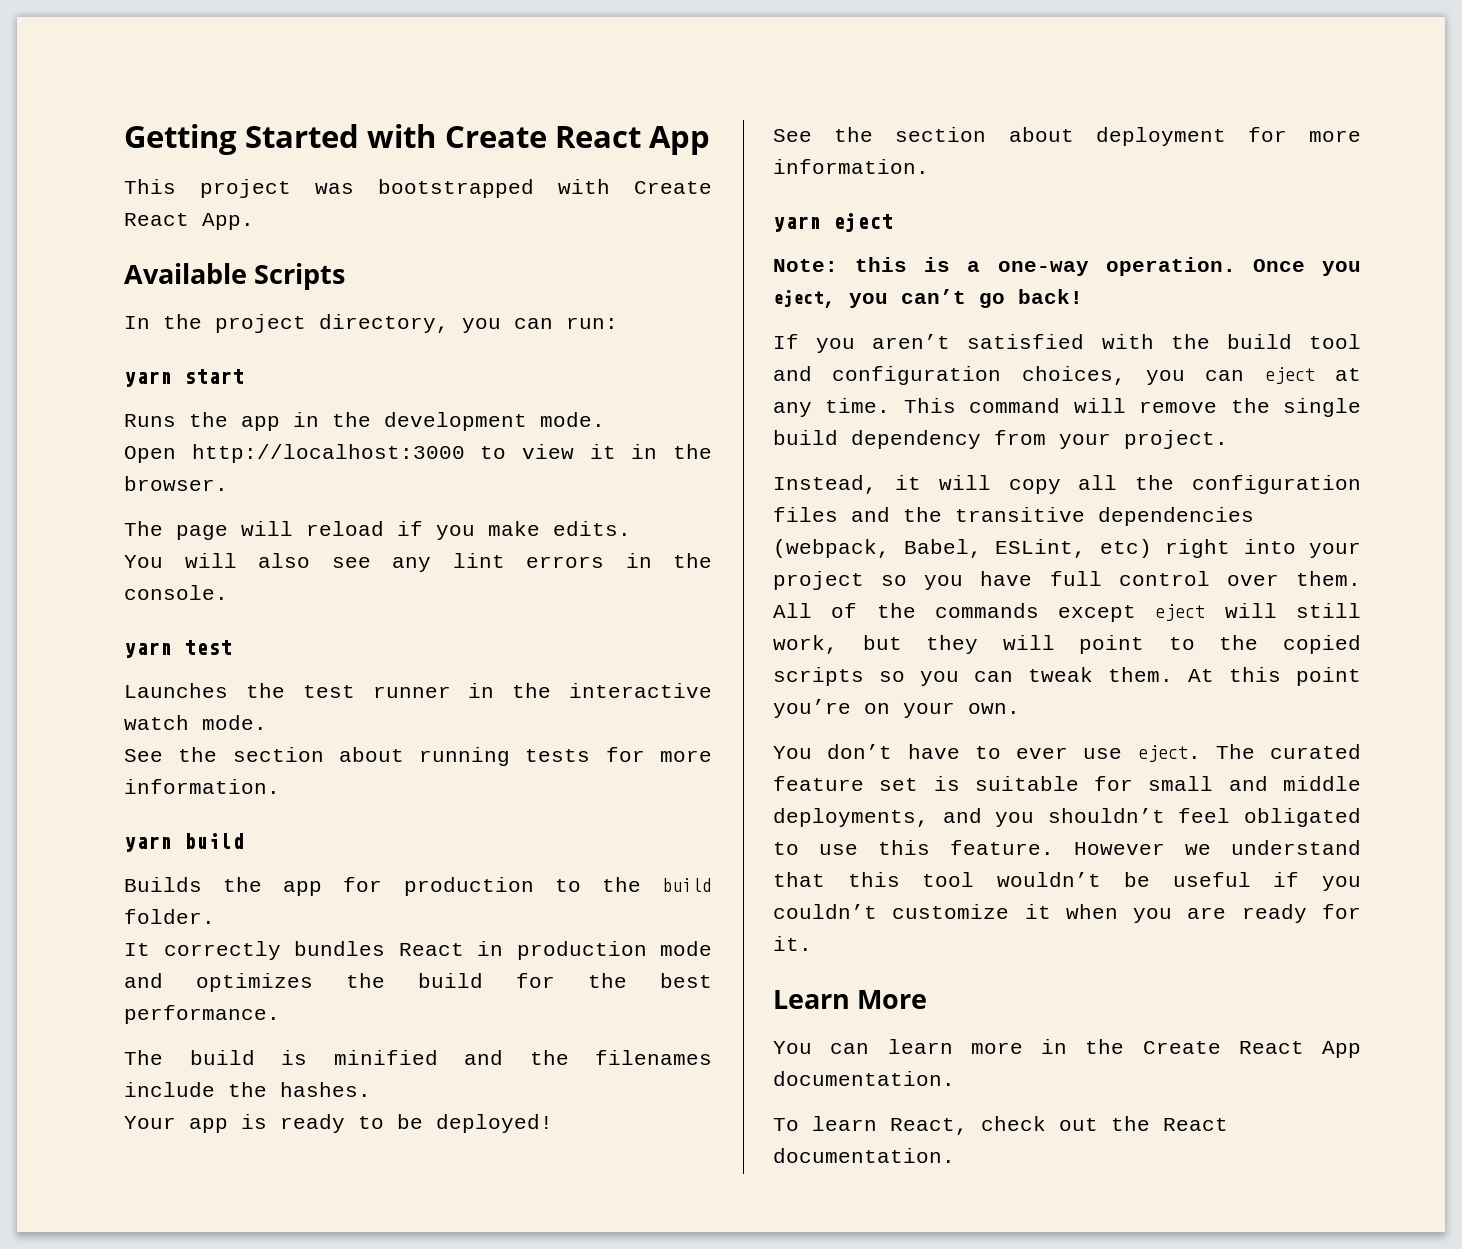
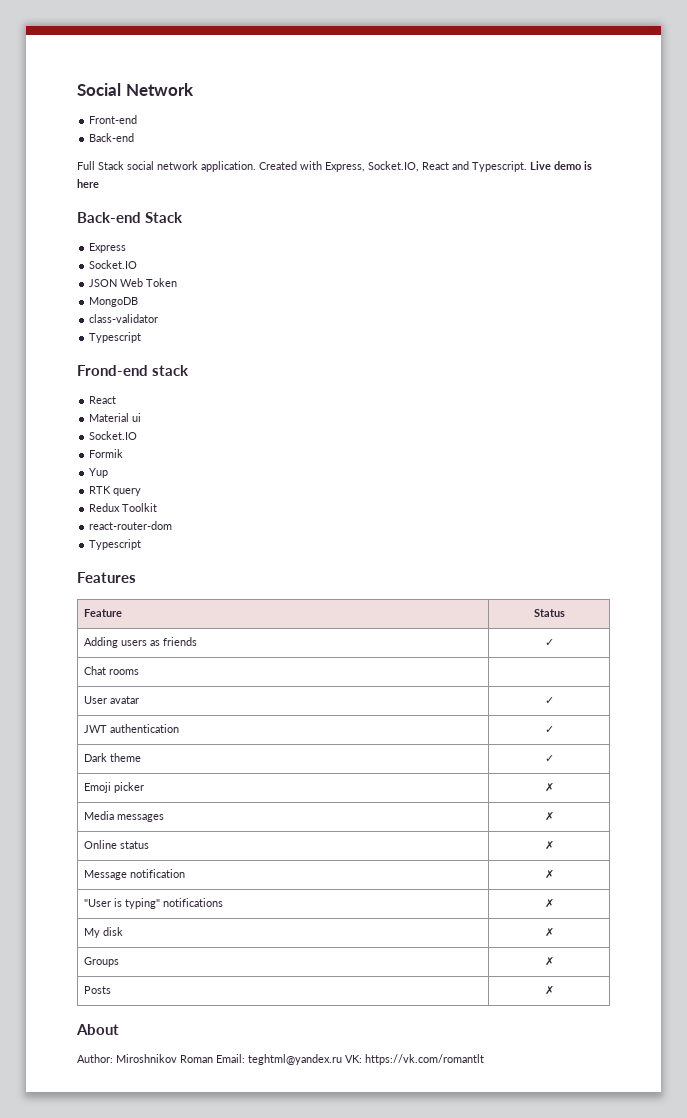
- Getting Started with Create React App
- This project was bootstrapped with Create React App.
- Available Scripts
- In the project directory, you can run:
- yarn start
- Runs the app in the development mode.
- Open http://localhost:3000 to view it in the browser.
- The page will reload if you make edits.
- You will also see any lint errors in the console.
- yarn test
- Launches the test runner in the interactive watch mode.
- See the section about running tests for more information.
- yarn build
- Builds the app for production to the build folder.
- It correctly bundles React in production mode and optimizes the build for the best performance.
- The build is minified and the filenames include the hashes.
- Your app is ready to be deployed!
- See the section about deployment for more information.
- yarn eject
- Note: this is a one-way operation. Once you eject, you can’t go back!
- If you aren’t satisfied with the build tool and configuration choices, you can eject at any time. This command will remove the single build dependency from your project.
- Instead, it will copy all the configuration files and the transitive dependencies (webpack, Babel, ESLint, etc) right into your project so you have full control over them. All of the commands except eject will still work, but they will point to the copied scripts so you can tweak them. At this point you’re on your own.
- You don’t have to ever use eject. The curated feature set is suitable for small and middle deployments, and you shouldn’t feel obligated to use this feature. However we understand that this tool wouldn’t be useful if you couldn’t customize it when you are ready for it.
- Learn More
- You can learn more in the Create React App documentation.
- To learn React, check out the React documentation.
+ Social Network
+ Front-end
+ Back-end
+ Full Stack social network application. Created with Express, Socket.IO, React and Typescript. Live demo is here
+ Back-end Stack
+ Express
+ Socket.IO
+ JSON Web Token
+ MongoDB
+ class-validator
+ Typescript
+ Frond-end stack
+ React
+ Material ui
+ Socket.IO
+ Formik
+ Yup
+ RTK query
+ Redux Toolkit
+ react-router-dom
+ Typescript
+ Features
+ Feature | Status
+ Adding users as friends | ✓
+ Сhat rooms |
+ User avatar | ✓
+ JWT authentication | ✓
+ Dark theme | ✓
+ Emoji picker | ✗
+ Media messages | ✗
+ Online status | ✗
+ Message notification | ✗
+ "User is typing" notifications | ✗
+ My disk | ✗
+ Groups | ✗
+ Posts | ✗
+ About
+ Author: Miroshnikov Roman Email: teghtml@yandex.ru VK: https://vk.com/romantlt

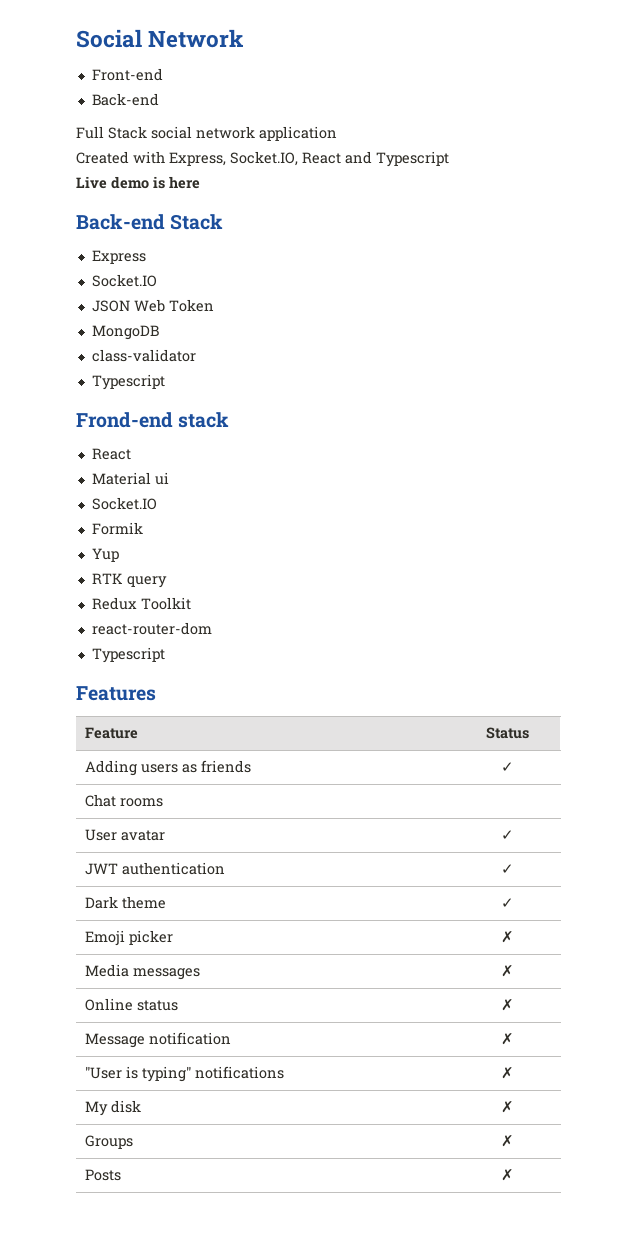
- Full Stack social network application. Created with Express, Socket.IO, React and Typescript. Live demo is here
+ Full Stack social network application
+ Created with Express, Socket.IO, React and Typescript
+ Live demo is here
- About
- Author: Miroshnikov Roman Email: teghtml@yandex.ru VK: https://vk.com/romantlt

